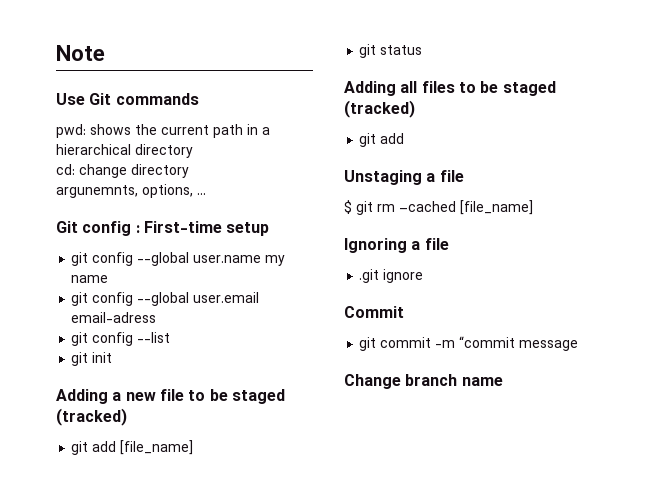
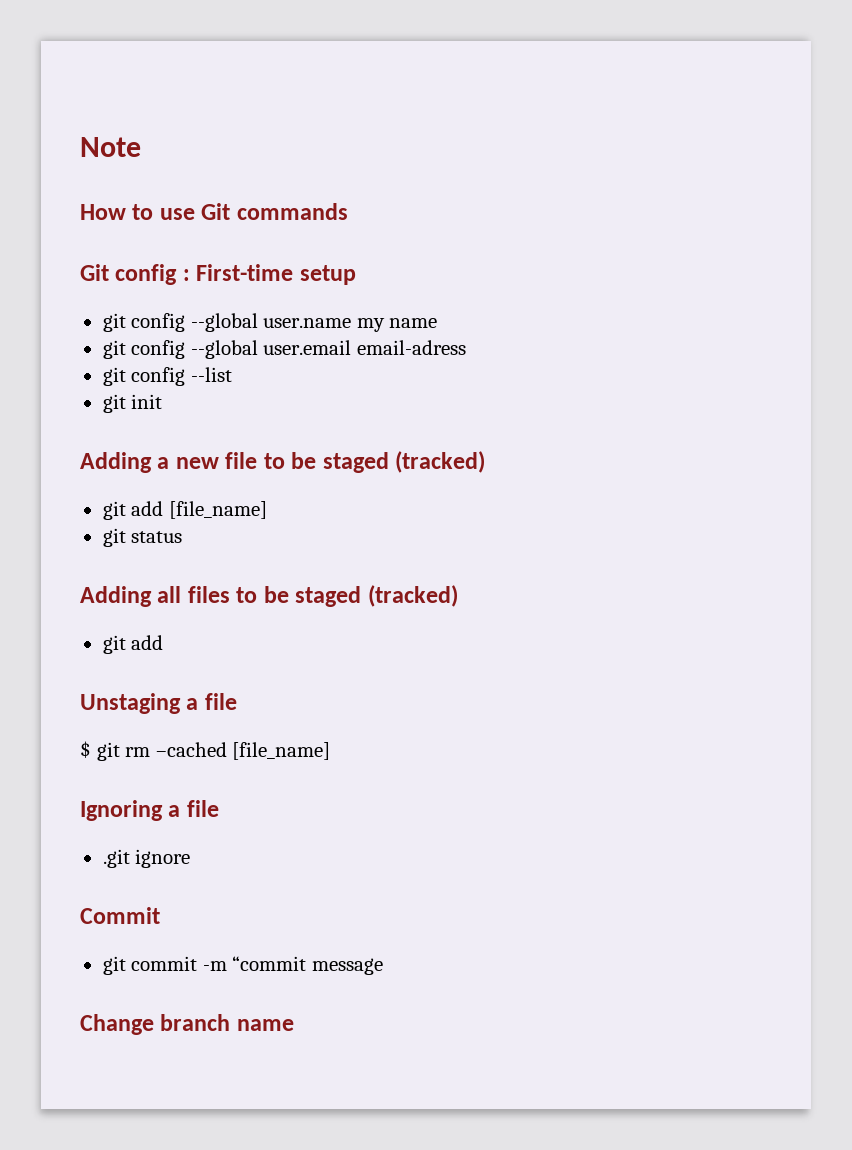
- Use Git commands
+ How to use Git commands
- pwd: shows the current path in a hierarchical directory
- cd: change directory
- argunemnts, options, ...

